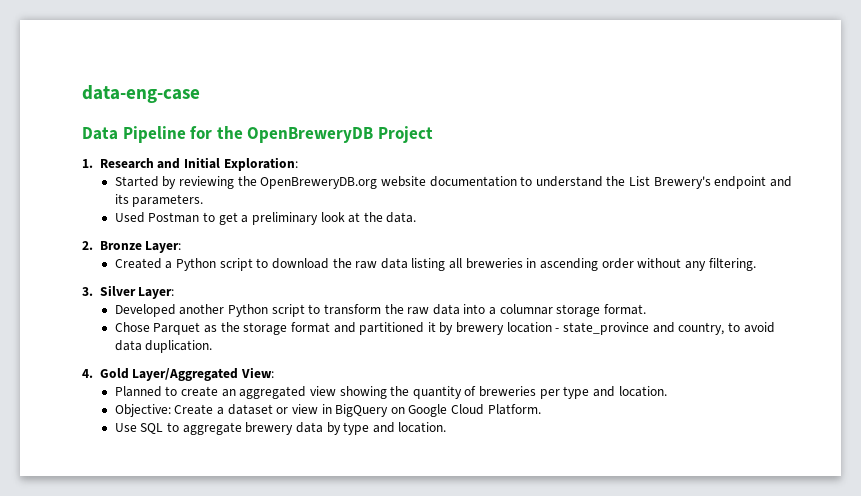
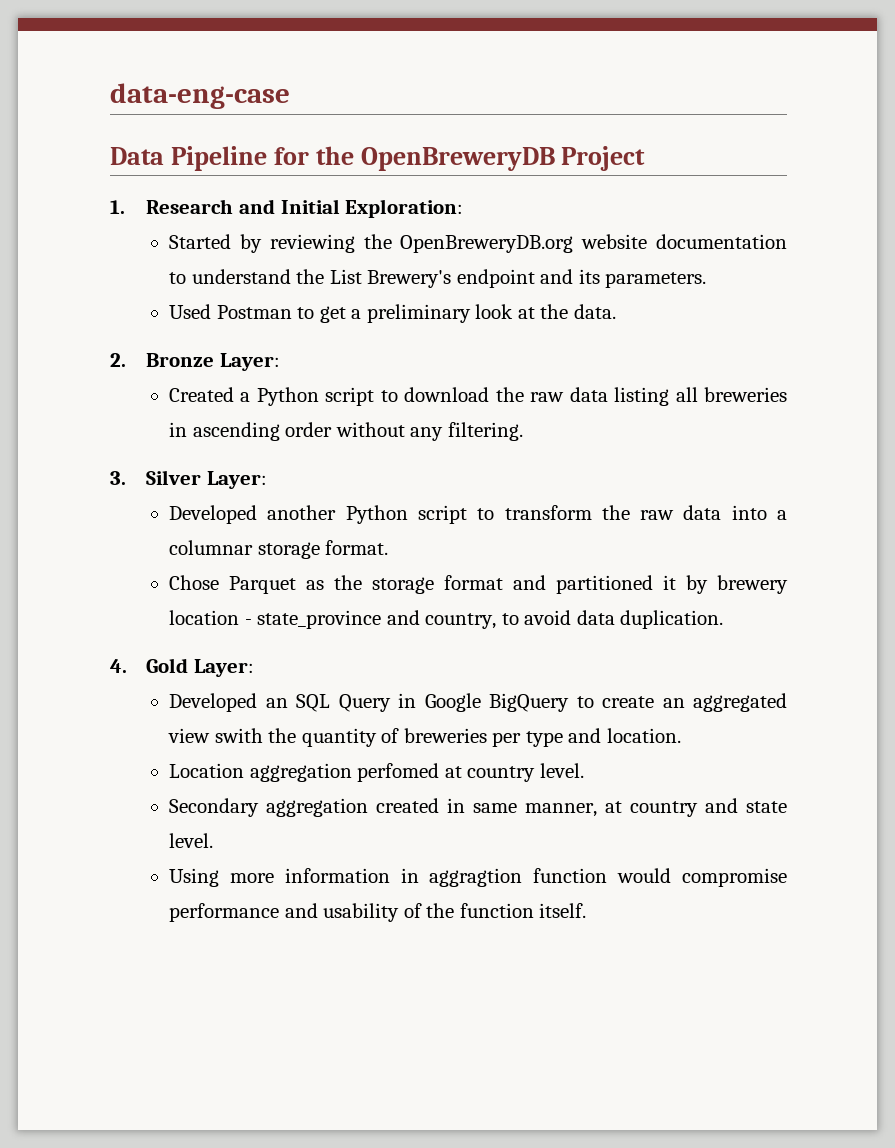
- 4. Gold Layer/Aggregated View:
- Planned to create an aggregated view showing the quantity of breweries per type and location.
+ 4. Gold Layer:
+ Developed an SQL Query in Google BigQuery to create an aggregated view swith the quantity of breweries per type and location.
- Objective: Create a dataset or view in BigQuery on Google Cloud Platform.
- Use SQL to aggregate brewery data by type and location.
+ Location aggregation perfomed at country level.
+ Secondary aggregation created in same manner, at country and state level.
+ Using more information in aggragtion function would compromise performance and usability of the function itself.

